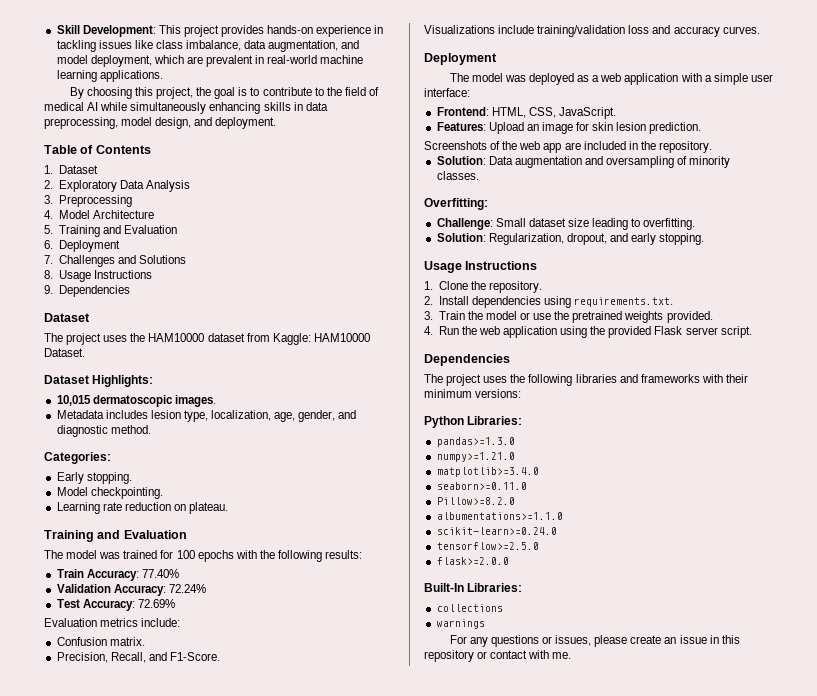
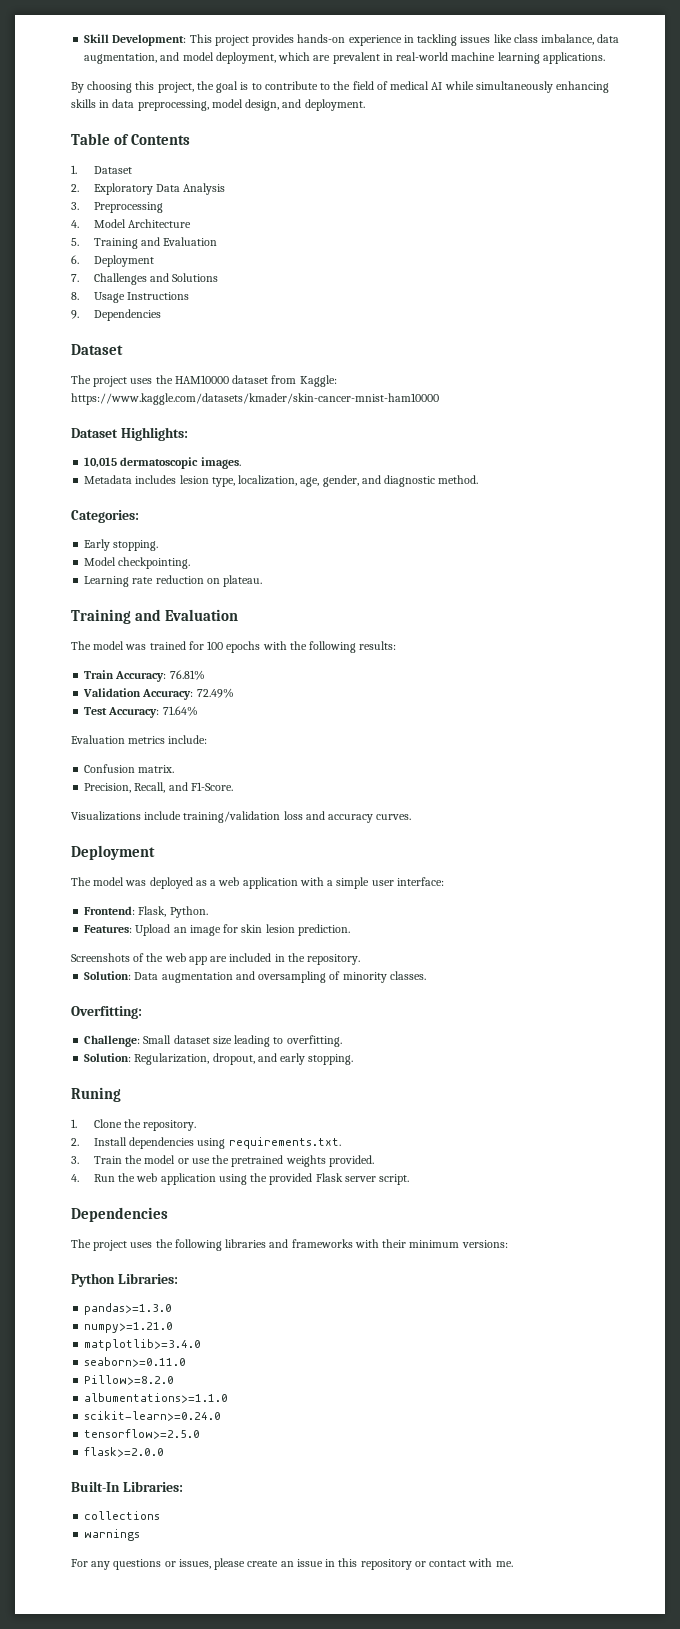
- The project uses the HAM10000 dataset from Kaggle: HAM10000 Dataset.
+ The project uses the HAM10000 dataset from Kaggle: https://www.kaggle.com/datasets/kmader/skin-cancer-mnist-ham10000
- Train Accuracy: 77.40%
+ Train Accuracy: 76.81%
- Validation Accuracy: 72.24%
+ Validation Accuracy: 72.49%
- Test Accuracy: 72.69%
+ Test Accuracy: 71.64%
- Frontend: HTML, CSS, JavaScript.
+ Frontend: Flask, Python.
  Solution: Regularization, dropout, and early stopping.
- Usage Instructions
+ Runing

